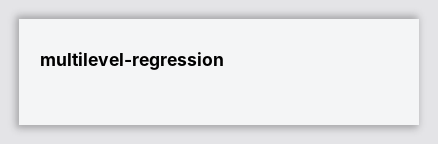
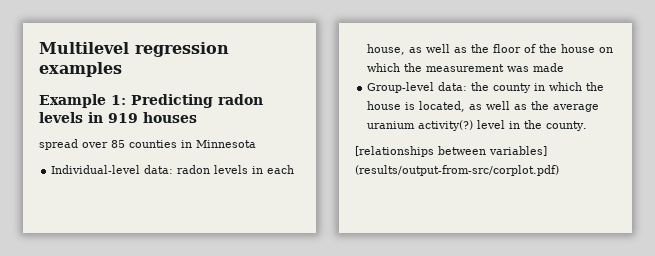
- multilevel-regression
+ Multilevel regression examples
+ Example 1: Predicting radon levels in 919 houses
+ spread over 85 counties in Minnesota
+ Individual-level data: radon levels in each house, as well as the floor of the house on which the measurement was made
+ Group-level data: the county in which the house is located, as well as the average uranium activity(?) level in the county.
+ [relationships between variables] (results/output-from-src/corplot.pdf)

